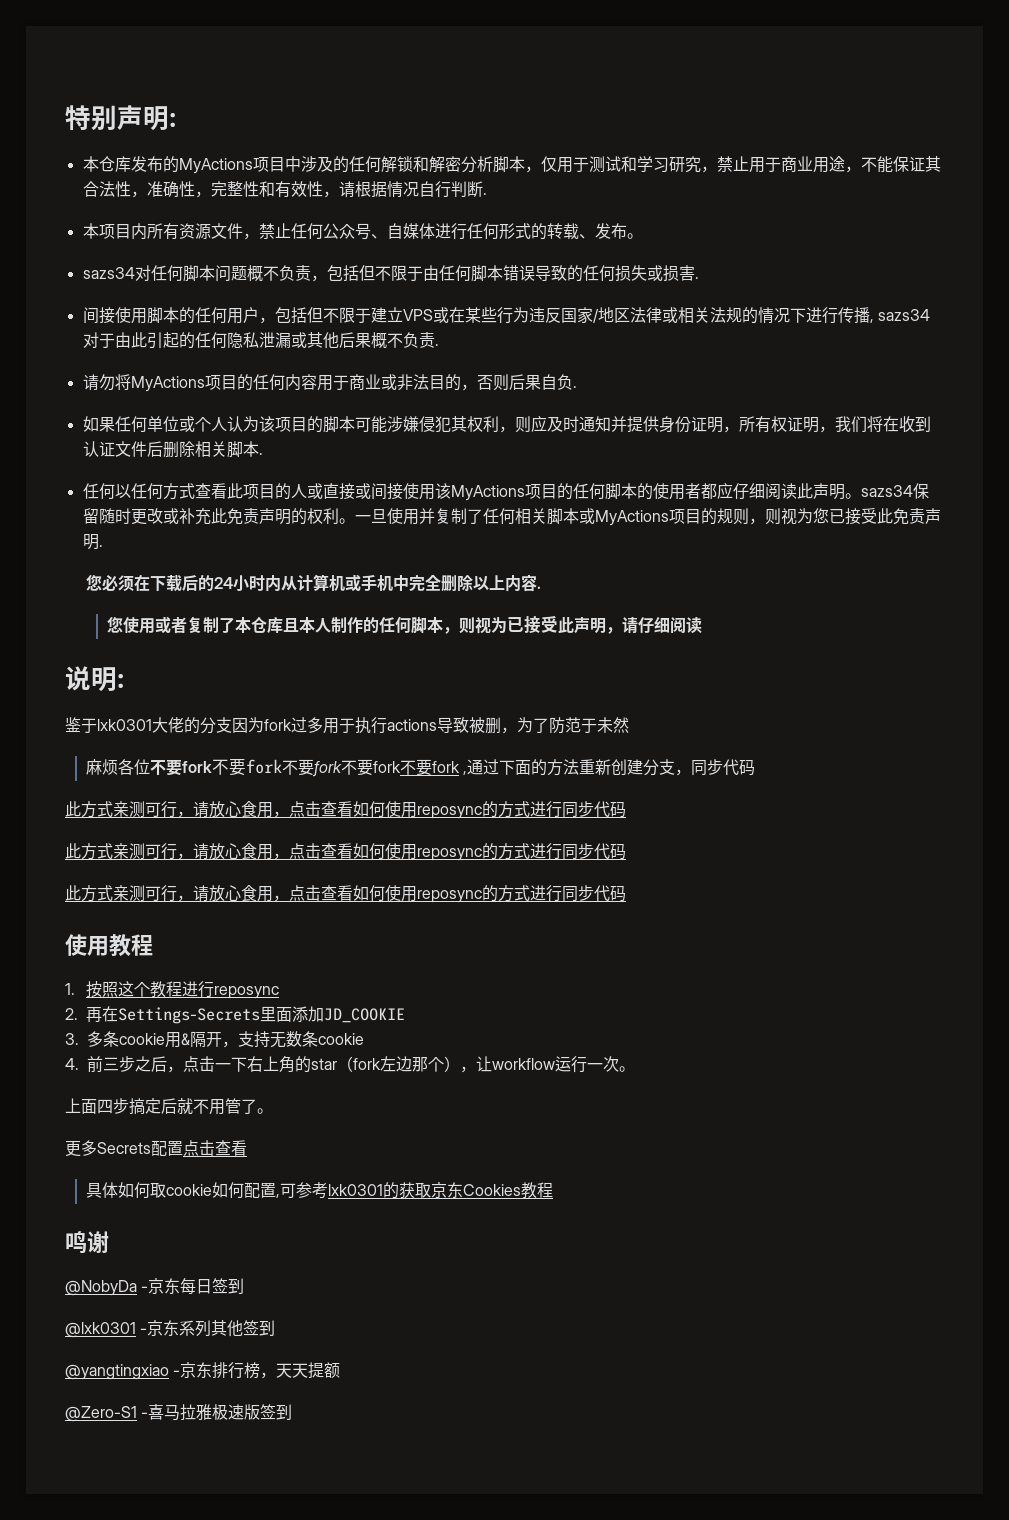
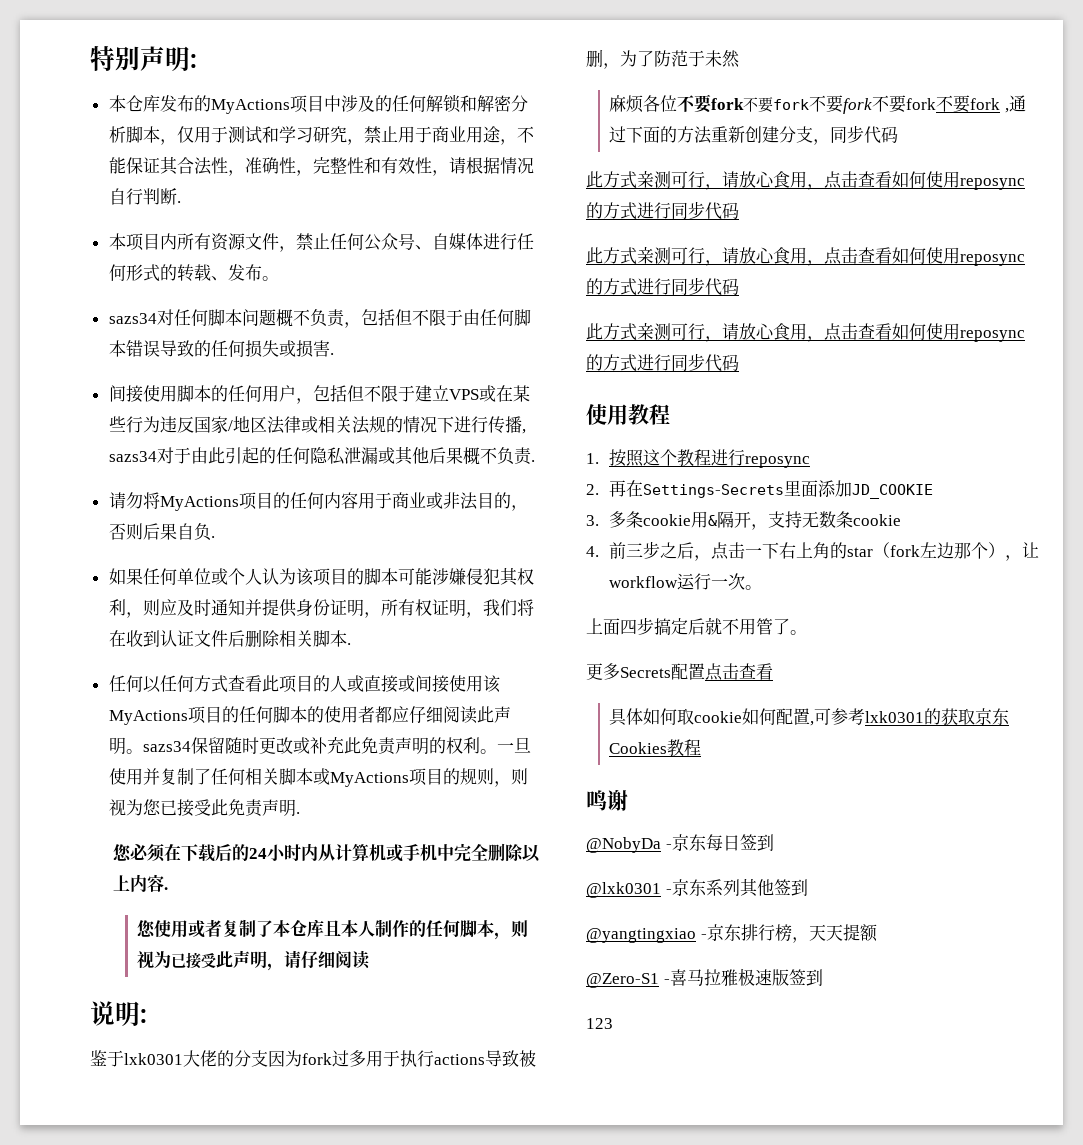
+ 123

